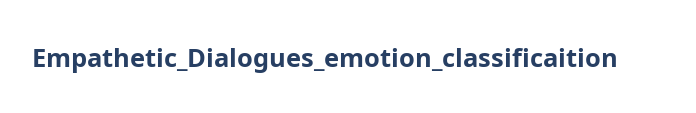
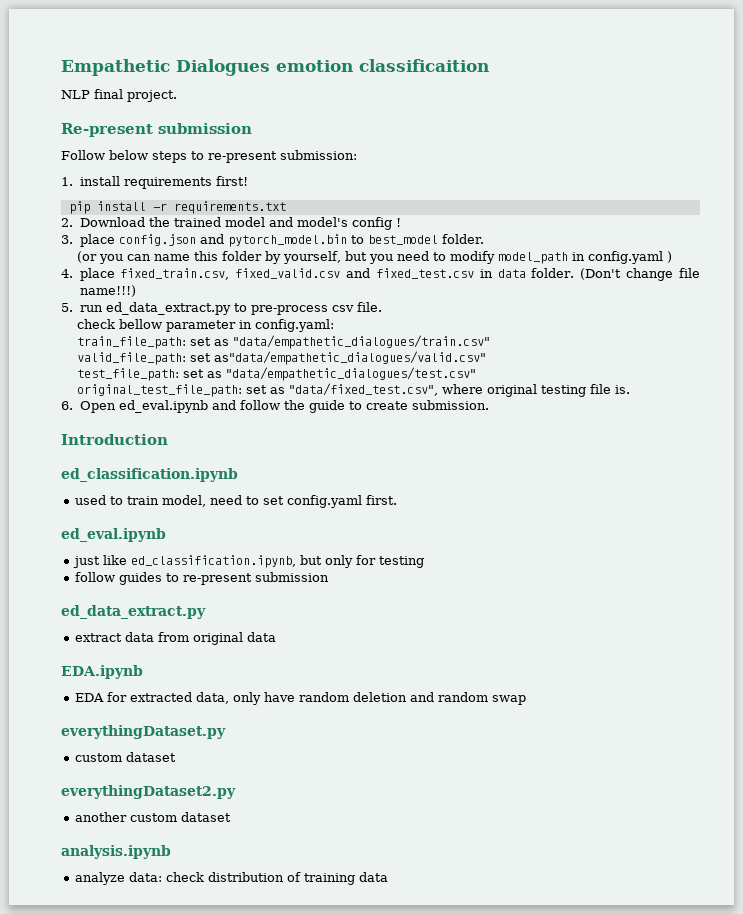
- Empathetic_Dialogues_emotion_classificaition
+ Empathetic Dialogues emotion classificaition
+ NLP final project.
+ Re-present submission
+ Follow below steps to re-present submission:
+ 1. install requirements first!
+ pip install -r requirements.txt
+ 2. Download the trained model and model's config !
+ 3. place config.json and pytorch_model.bin to best_model folder.
+ (or you can name this folder by yourself, but you need to modify model_path in config.yaml )
+ 4. place fixed_train.csv, fixed_valid.csv and fixed_test.csv in data folder. (Don't change file name!!!)
+ 5. run ed_data_extract.py to pre-process csv file.
+ check bellow parameter in config.yaml:
+ train_file_path: set as "data/empathetic_dialogues/train.csv"
+ valid_file_path: set as"data/empathetic_dialogues/valid.csv"
+ test_file_path: set as "data/empathetic_dialogues/test.csv"
+ original_test_file_path: set as "data/fixed_test.csv", where original testing file is.
+ 6. Open ed_eval.ipynb and follow the guide to create submission.
+ Introduction
+ ed_classification.ipynb
+ used to train model, need to set config.yaml first.
+ ed_eval.ipynb
+ just like ed_classification.ipynb, but only for testing
+ follow guides to re-present submission
+ ed_data_extract.py
+ extract data from original data
+ EDA.ipynb
+ EDA for extracted data, only have random deletion and random swap
+ everythingDataset.py
+ custom dataset
+ everythingDataset2.py
+ another custom dataset
+ analysis.ipynb
+ analyze data: check distribution of training data

